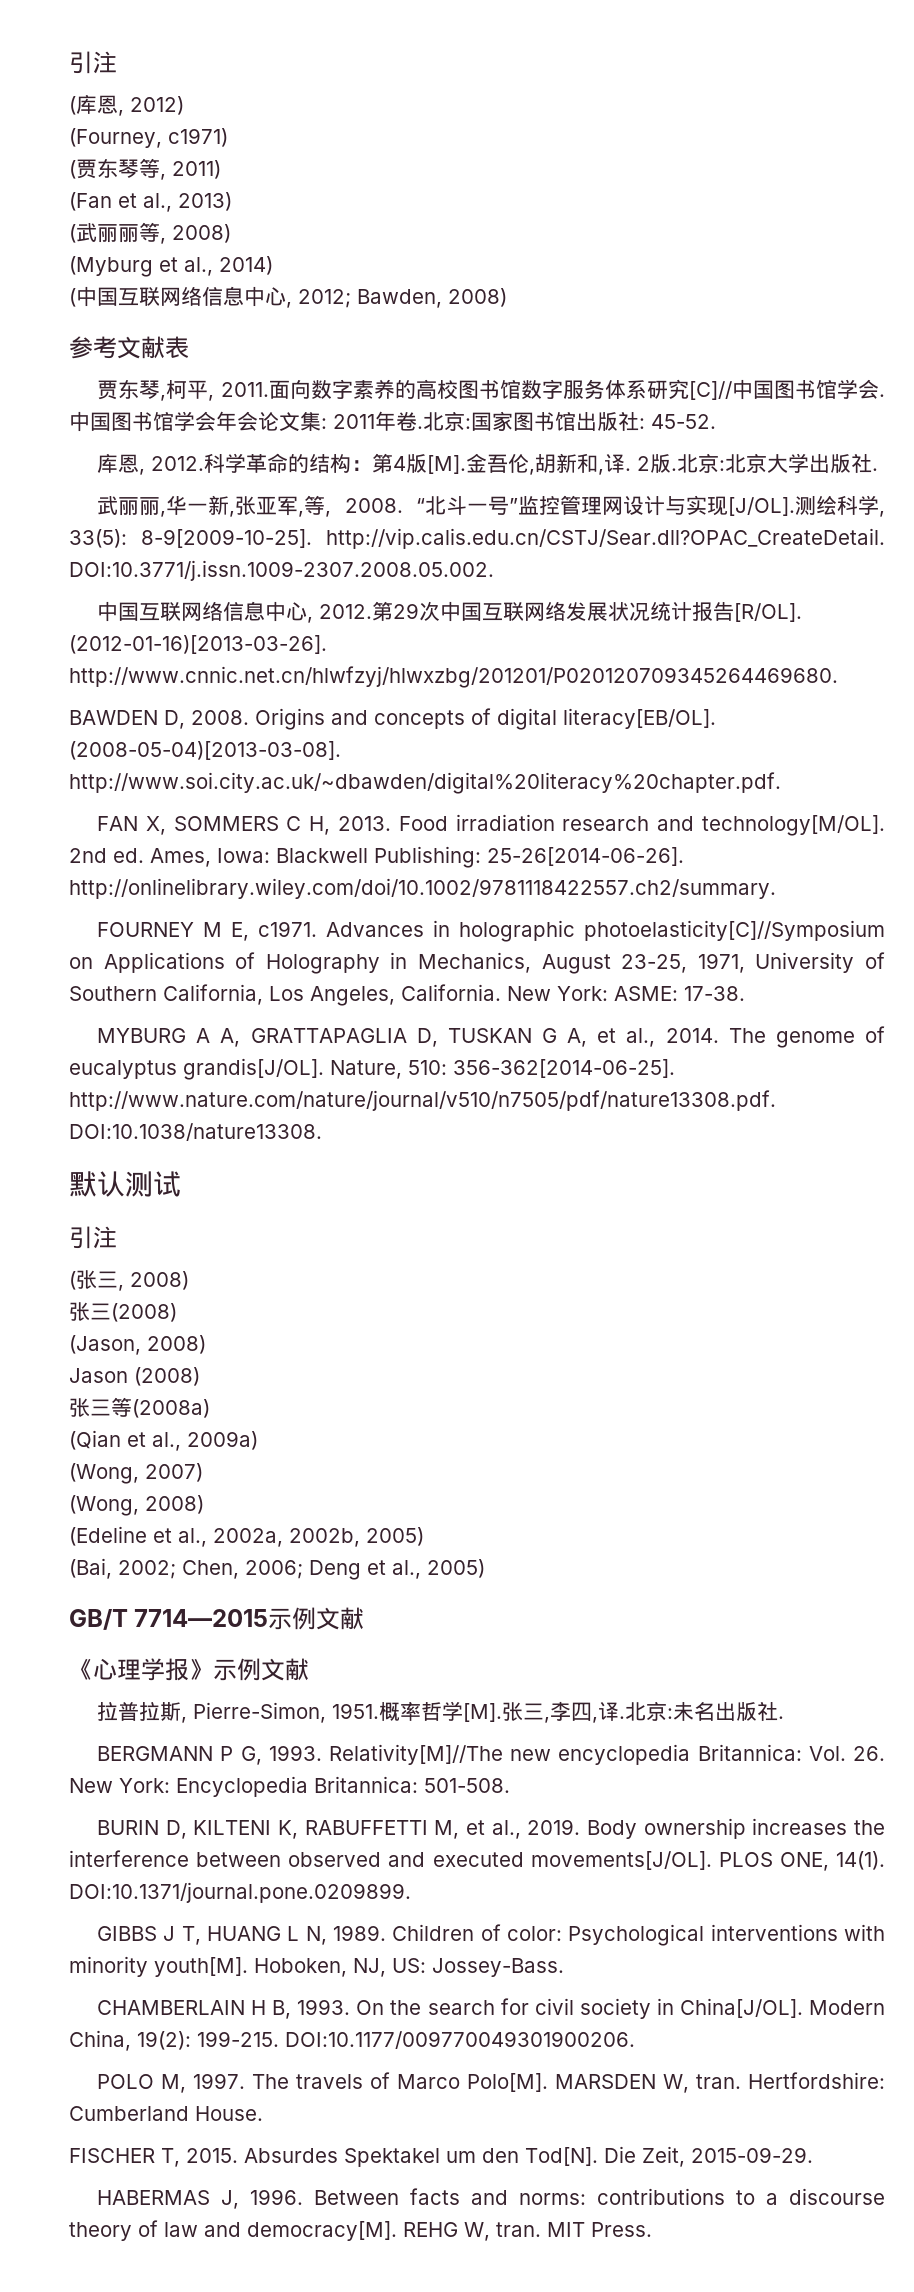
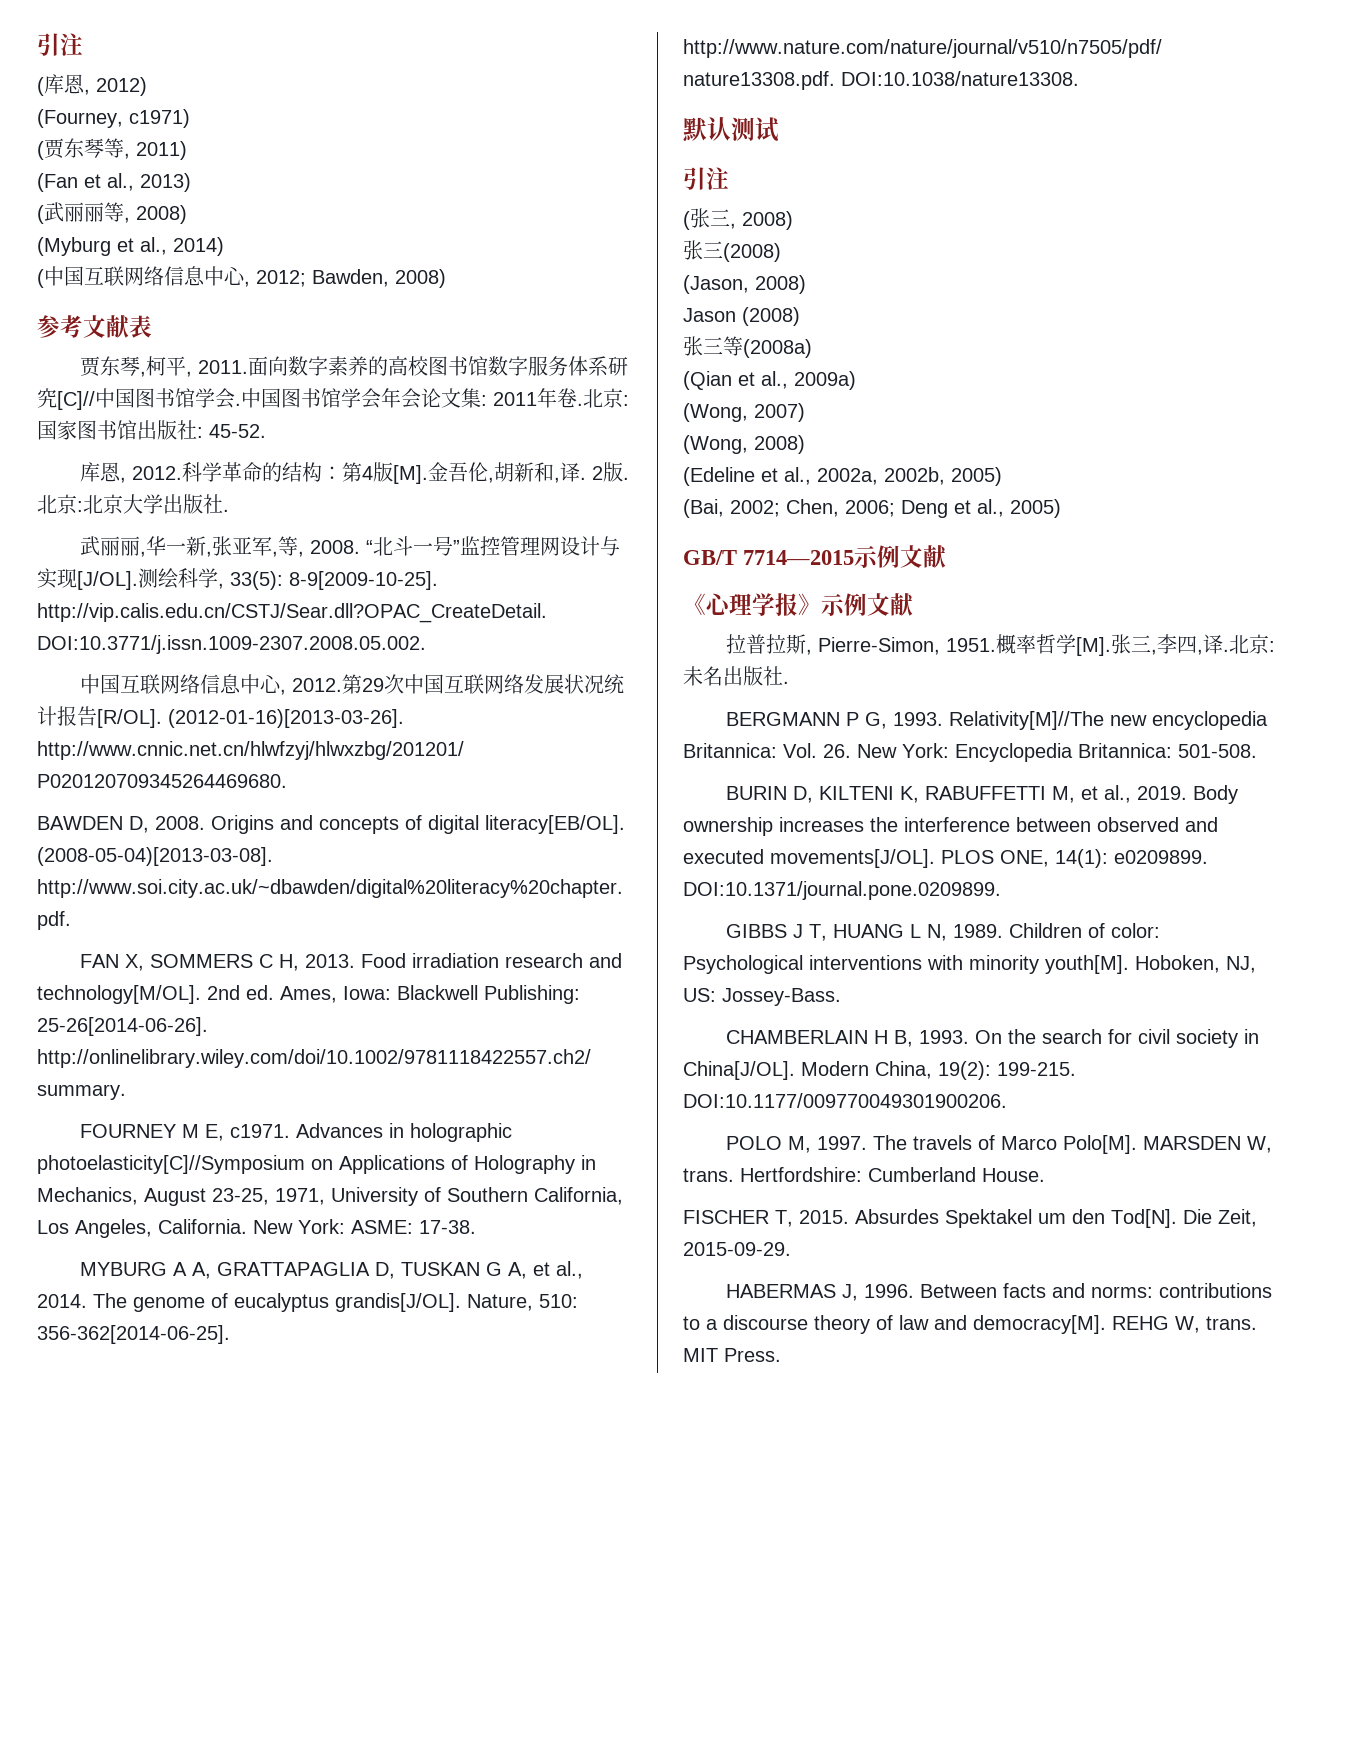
- PLOS ONE, 14(1).
+ PLOS ONE, 14(1): e0209899.
- MARSDEN W, tran.
+ MARSDEN W, trans.
- REHG W, tran.
+ REHG W, trans.

